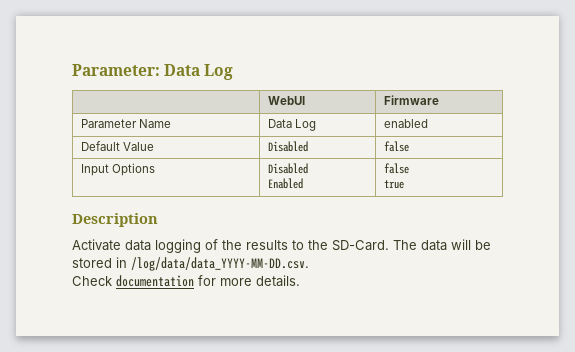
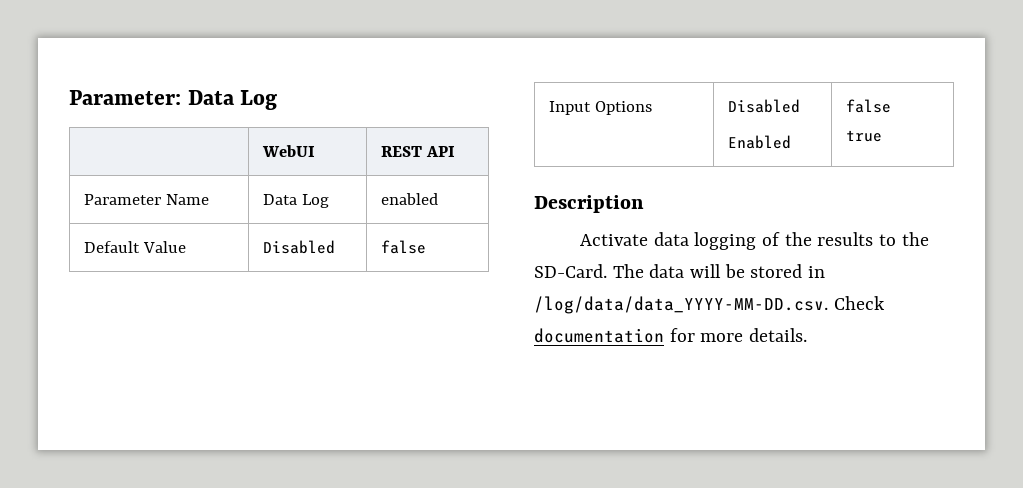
- | WebUI | Firmware
+ | WebUI | REST API
- The data will be stored in /log/data/data_YYYY-MM-DD.csv.
- Check documentation for more details.
+ The data will be stored in /log/data/data_YYYY-MM-DD.csv. Check documentation for more details.

